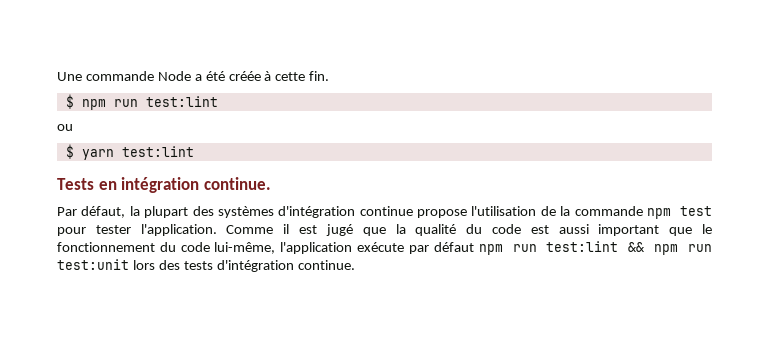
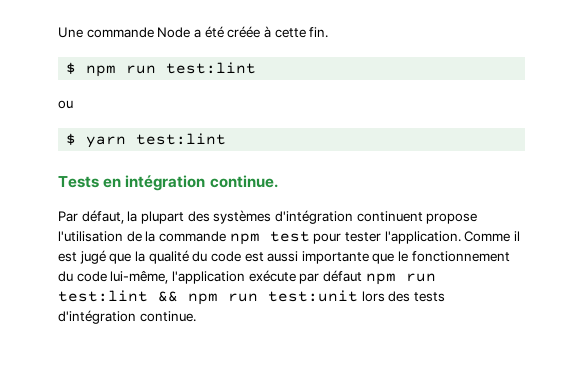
- Par défaut, la plupart des systèmes d'intégration continue propose l'utilisation de la commande npm test pour tester l'application.
+ Par défaut, la plupart des systèmes d'intégration continuent propose l'utilisation de la commande npm test pour tester l'application.
- Comme il est jugé que la qualité du code est aussi important que le fonctionnement du code lui-même, l'application exécute par défaut npm run test:lint && npm run test:unit lors des tests d'intégration continue.
+ Comme il est jugé que la qualité du code est aussi importante que le fonctionnement du code lui-même, l'application exécute par défaut npm run test:lint && npm run test:unit lors des tests d'intégration continue.

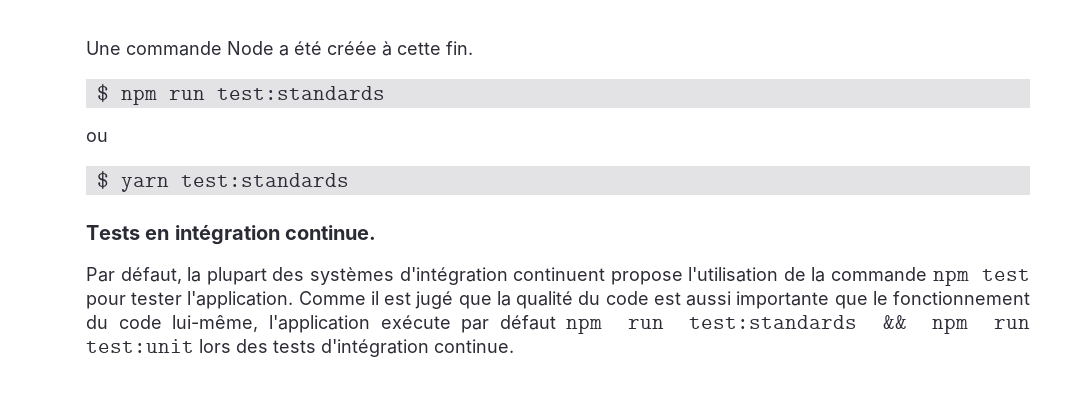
- $ npm run test:lint
+ $ npm run test:standards
- $ yarn test:lint
+ $ yarn test:standards
- Comme il est jugé que la qualité du code est aussi importante que le fonctionnement du code lui-même, l'application exécute par défaut npm run test:lint && npm run test:unit lors des tests d'intégration continue.
+ Comme il est jugé que la qualité du code est aussi importante que le fonctionnement du code lui-même, l'application exécute par défaut npm run test:standards && npm run test:unit lors des tests d'intégration continue.

